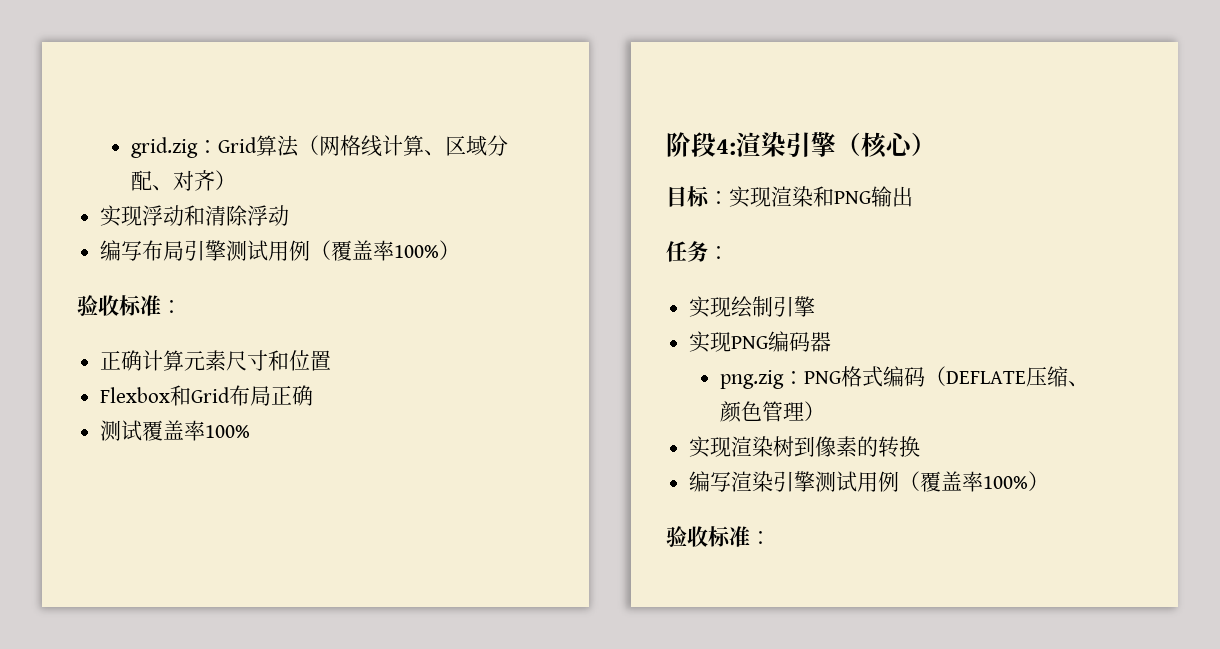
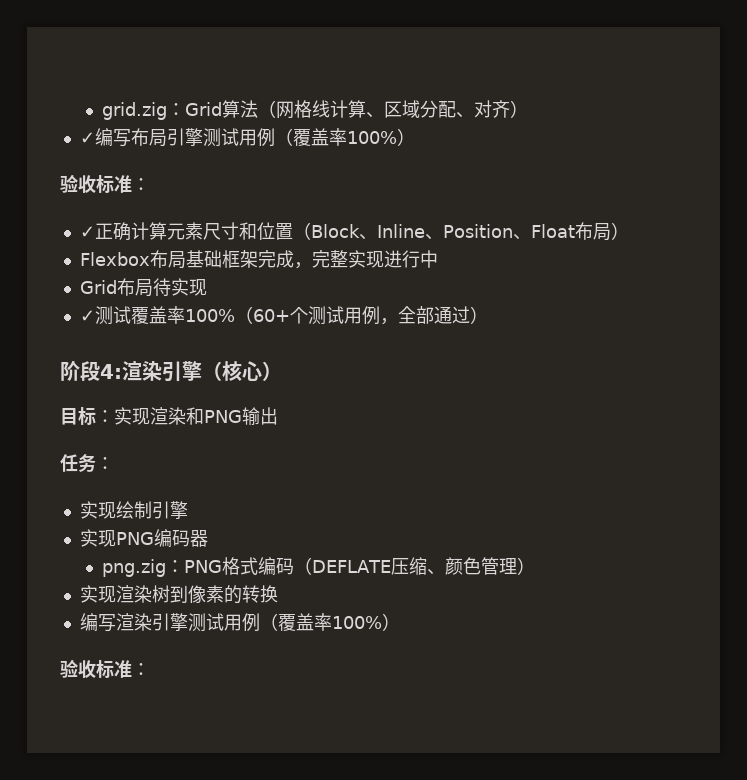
- 实现浮动和清除浮动
- 编写布局引擎测试用例（覆盖率100%）
+ ✓编写布局引擎测试用例（覆盖率100%）
- 正确计算元素尺寸和位置
- Flexbox和Grid布局正确
- 测试覆盖率100%
+ ✓正确计算元素尺寸和位置（Block、Inline、Position、Float布局）
+ Flexbox布局基础框架完成，完整实现进行中
+ Grid布局待实现
+ ✓测试覆盖率100%（60+个测试用例，全部通过）

